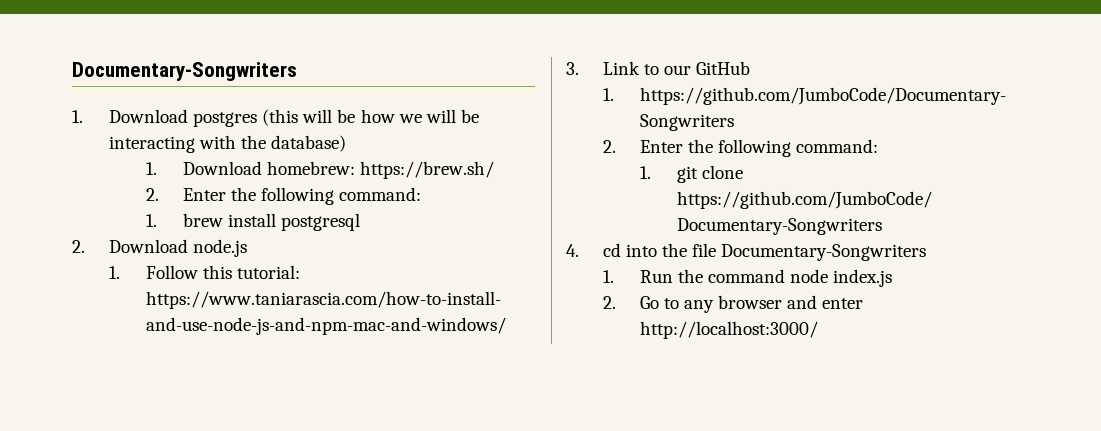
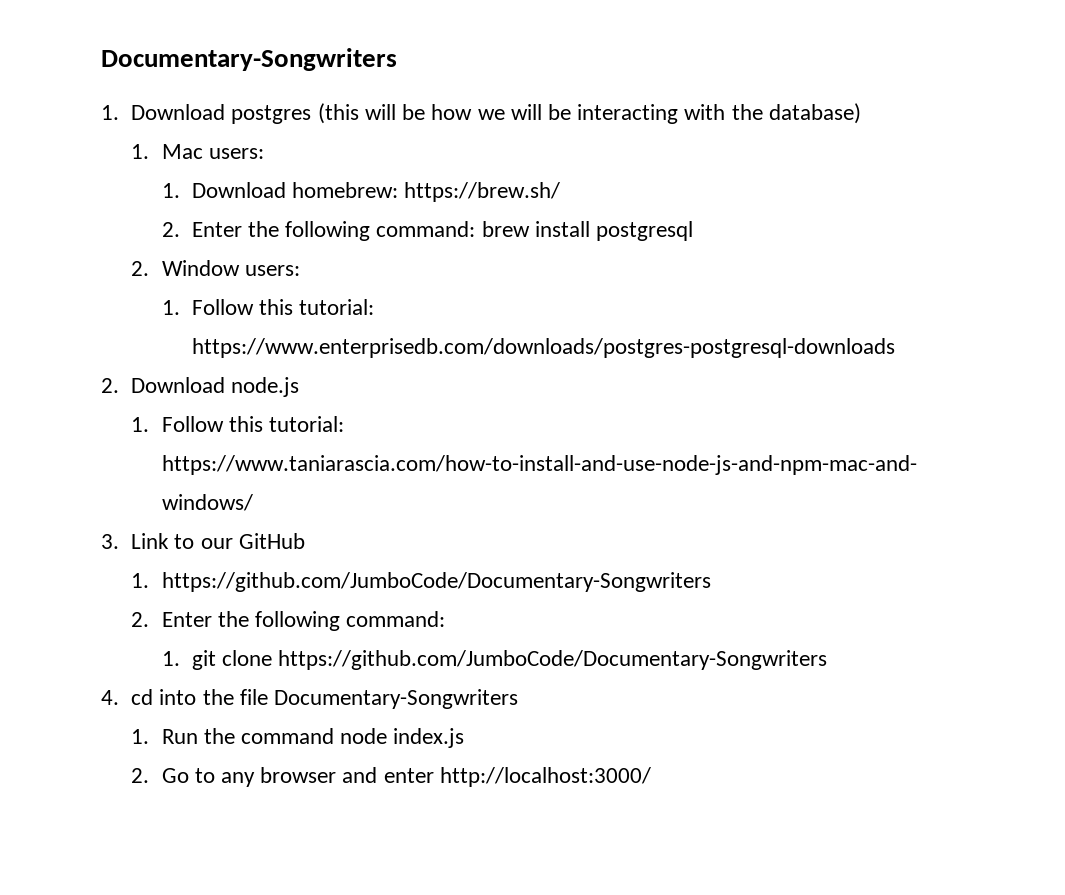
+ 1. Mac users:
  1. Download homebrew: https://brew.sh/
- 2. Enter the following command:
- 1. brew install postgresql
+ 2. Enter the following command: brew install postgresql
+ 2. Window users:
+ 1. Follow this tutorial: https://www.enterprisedb.com/downloads/postgres-postgresql-downloads

